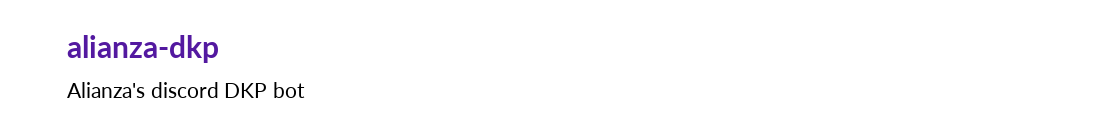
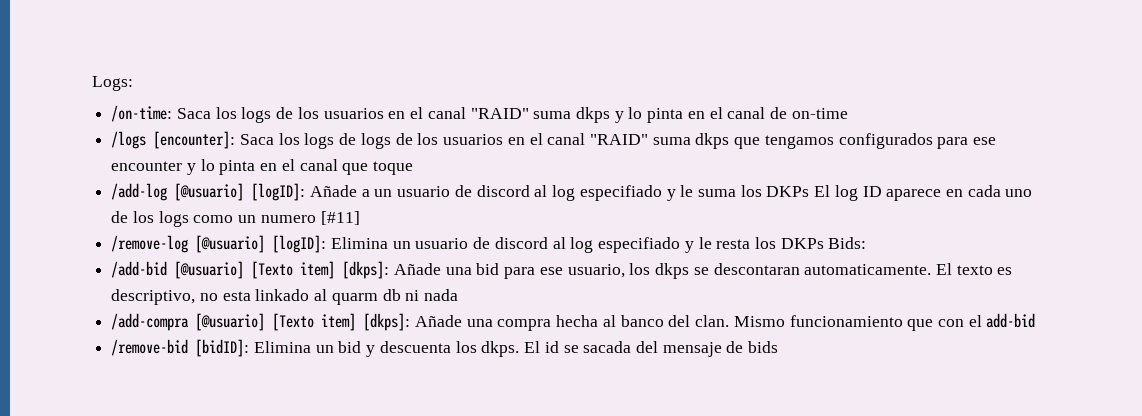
- alianza-dkp
- Alianza's discord DKP bot
+ Logs:
+ /on-time: Saca los logs de los usuarios en el canal "RAID" suma dkps y lo pinta en el canal de on-time
+ /logs [encounter]: Saca los logs de logs de los usuarios en el canal "RAID" suma dkps que tengamos configurados para ese encounter y lo pinta en el canal que toque
+ /add-log [@usuario] [logID]: Añade a un usuario de discord al log especifiado y le suma los DKPs El log ID aparece en cada uno de los logs como un numero [#11]
+ /remove-log [@usuario] [logID]: Elimina un usuario de discord al log especifiado y le resta los DKPs Bids:
+ /add-bid [@usuario] [Texto item] [dkps]: Añade una bid para ese usuario, los dkps se descontaran automaticamente. El texto es descriptivo, no esta linkado al quarm db ni nada
+ /add-compra [@usuario] [Texto item] [dkps]: Añade una compra hecha al banco del clan. Mismo funcionamiento que con el add-bid
+ /remove-bid [bidID]: Elimina un bid y descuenta los dkps. El id se sacada del mensaje de bids

